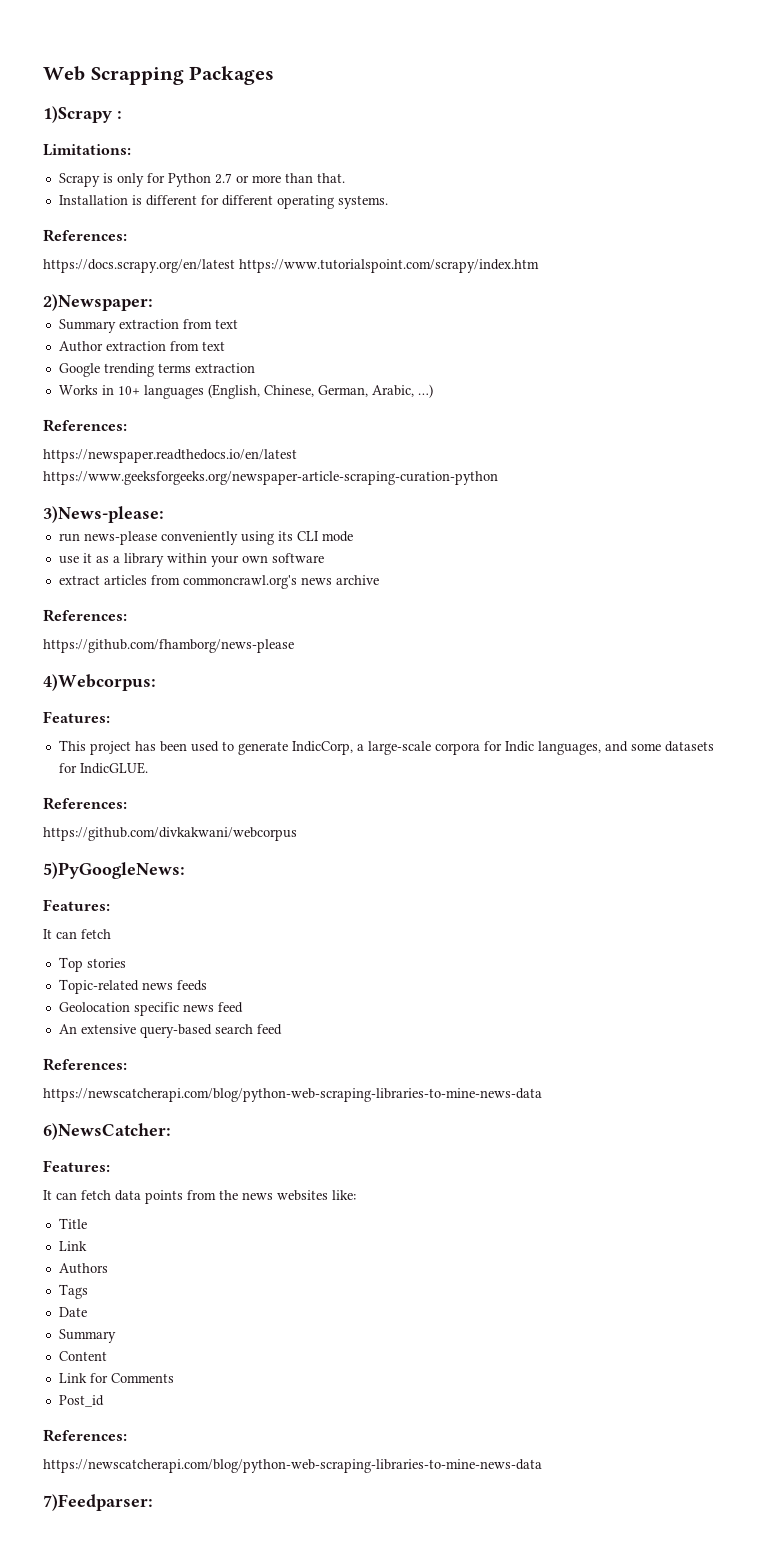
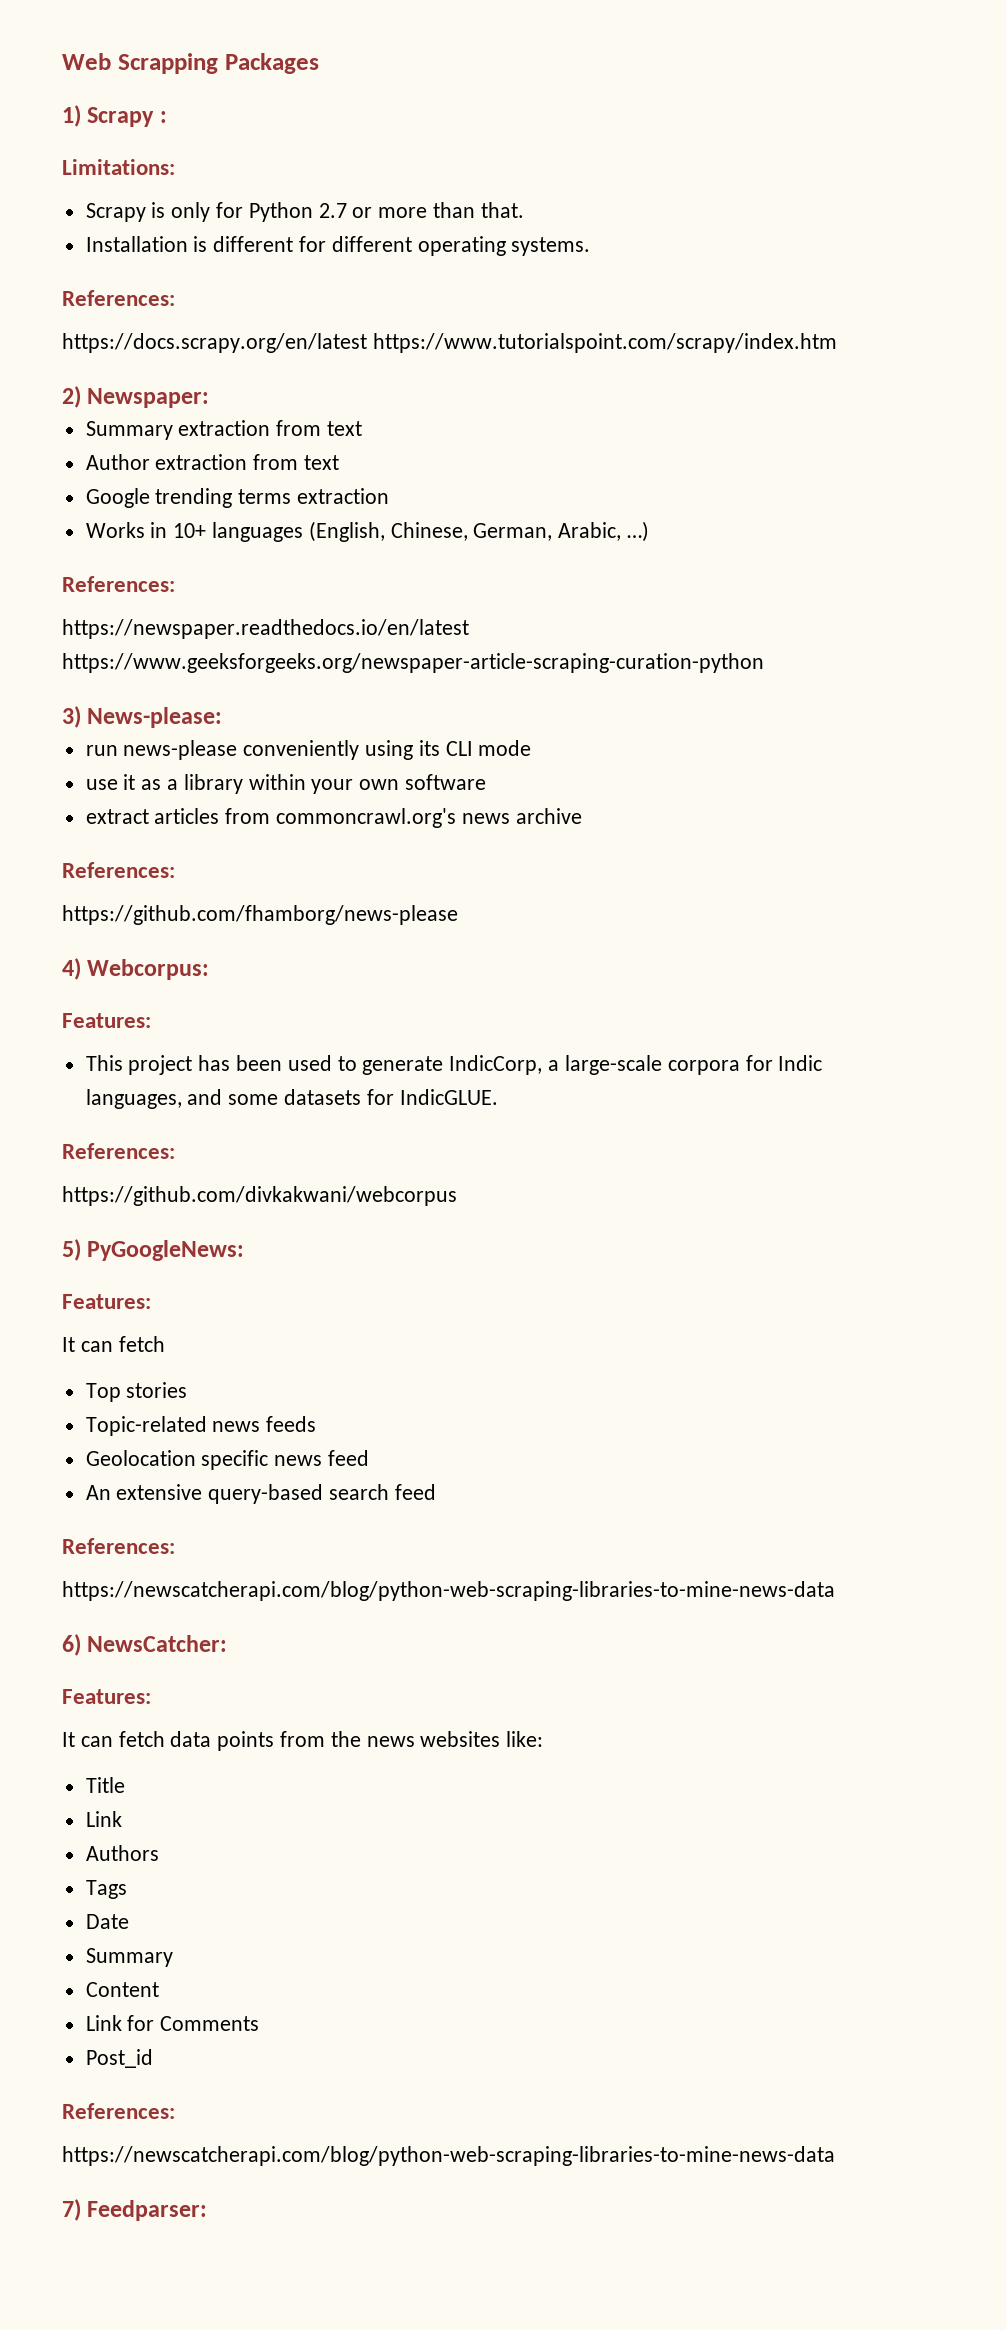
- 1)Scrapy :
+ 1) Scrapy :
- 2)Newspaper:
+ 2) Newspaper:
- 3)News-please:
+ 3) News-please:
- 4)Webcorpus:
+ 4) Webcorpus:
- 5)PyGoogleNews:
+ 5) PyGoogleNews:
- 6)NewsCatcher:
+ 6) NewsCatcher:
- 7)Feedparser:
+ 7) Feedparser:

